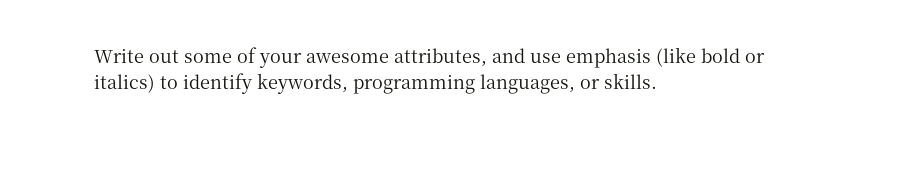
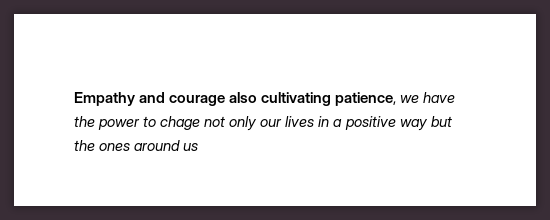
- Write out some of your awesome attributes, and use emphasis (like bold or italics) to identify keywords, programming languages, or skills.
+ Empathy and courage also cultivating patience, we have the power to chage not only our lives in a positive way but the ones around us

